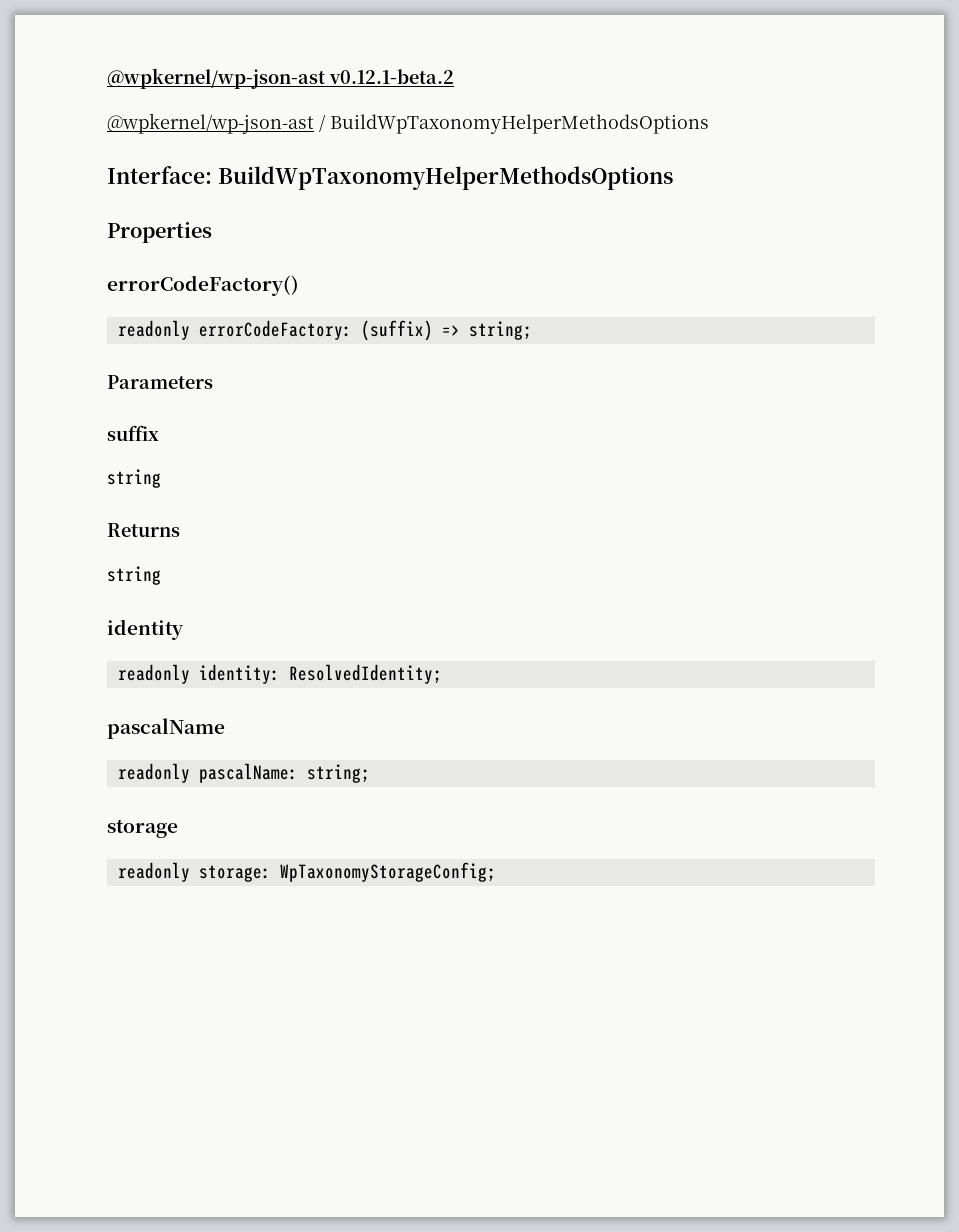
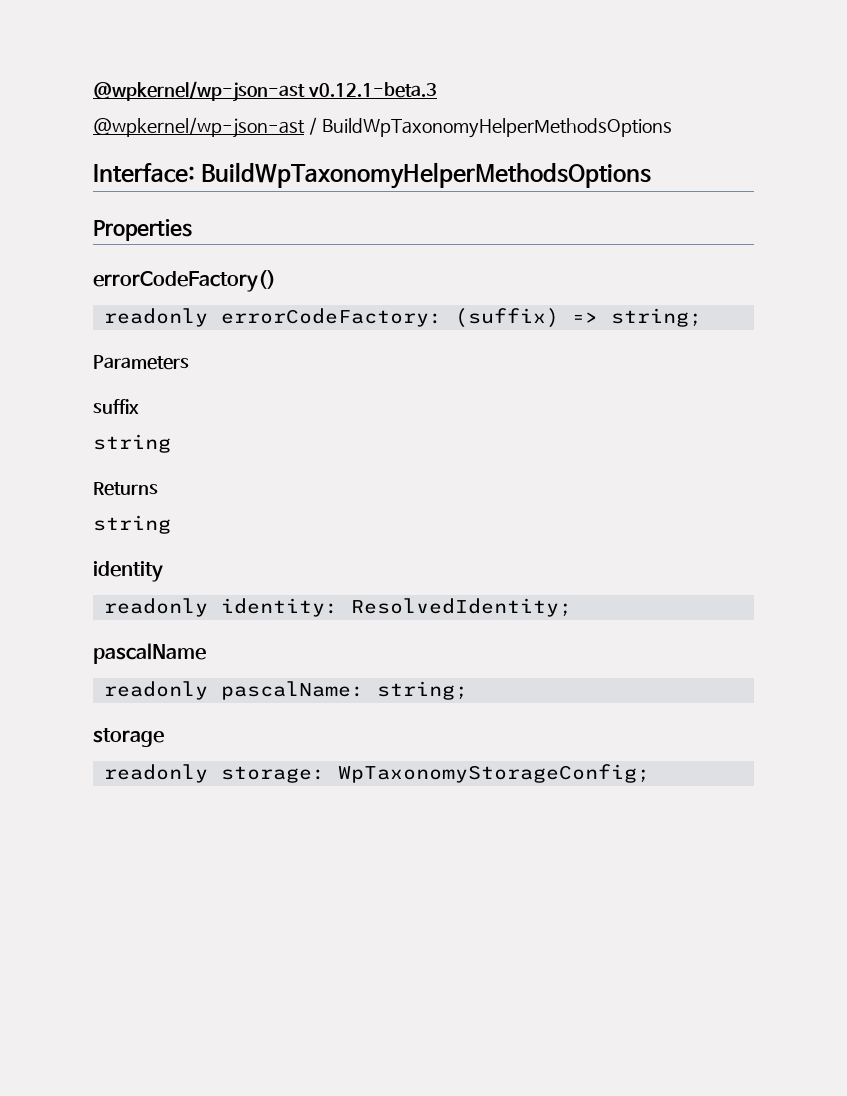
- @wpkernel/wp-json-ast v0.12.1-beta.2
+ @wpkernel/wp-json-ast v0.12.1-beta.3

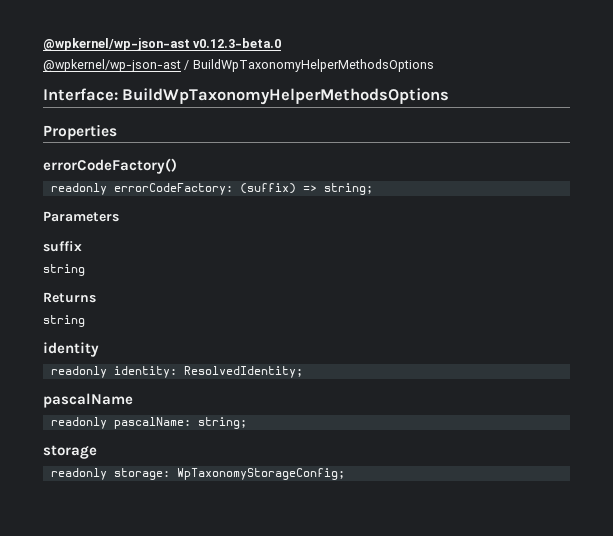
- @wpkernel/wp-json-ast v0.12.1-beta.3
+ @wpkernel/wp-json-ast v0.12.3-beta.0

